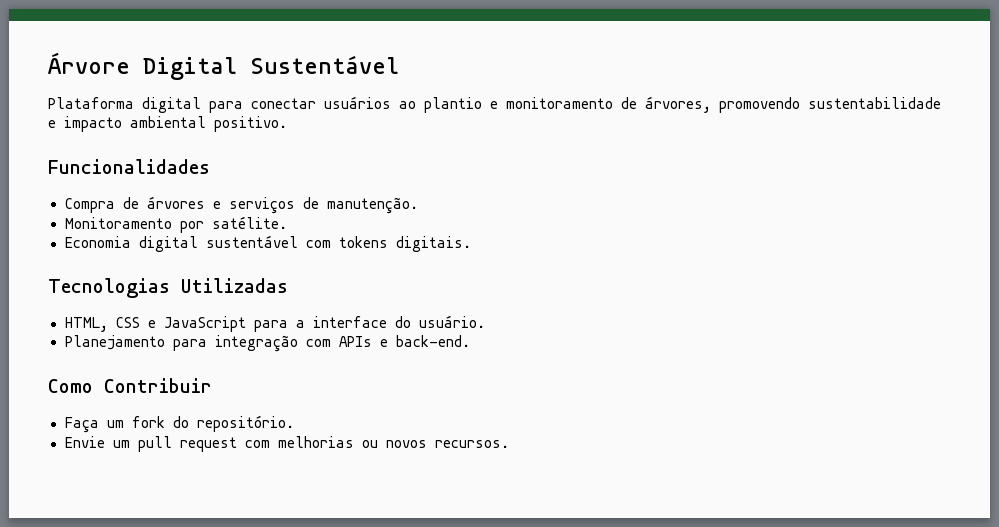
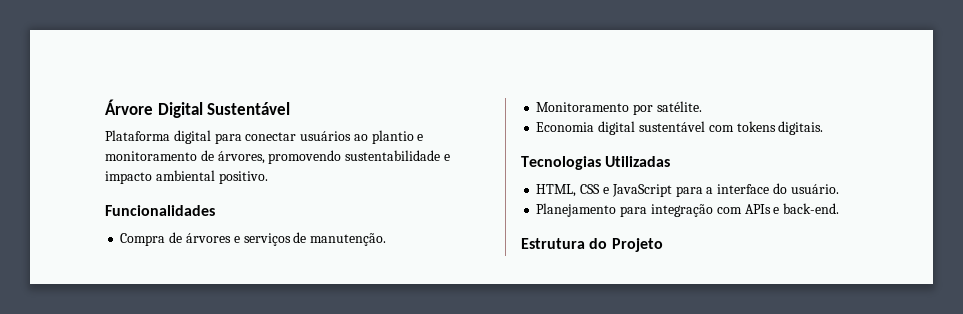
- Como Contribuir
- Faça um fork do repositório.
- Envie um pull request com melhorias ou novos recursos.
+ Estrutura do Projeto

